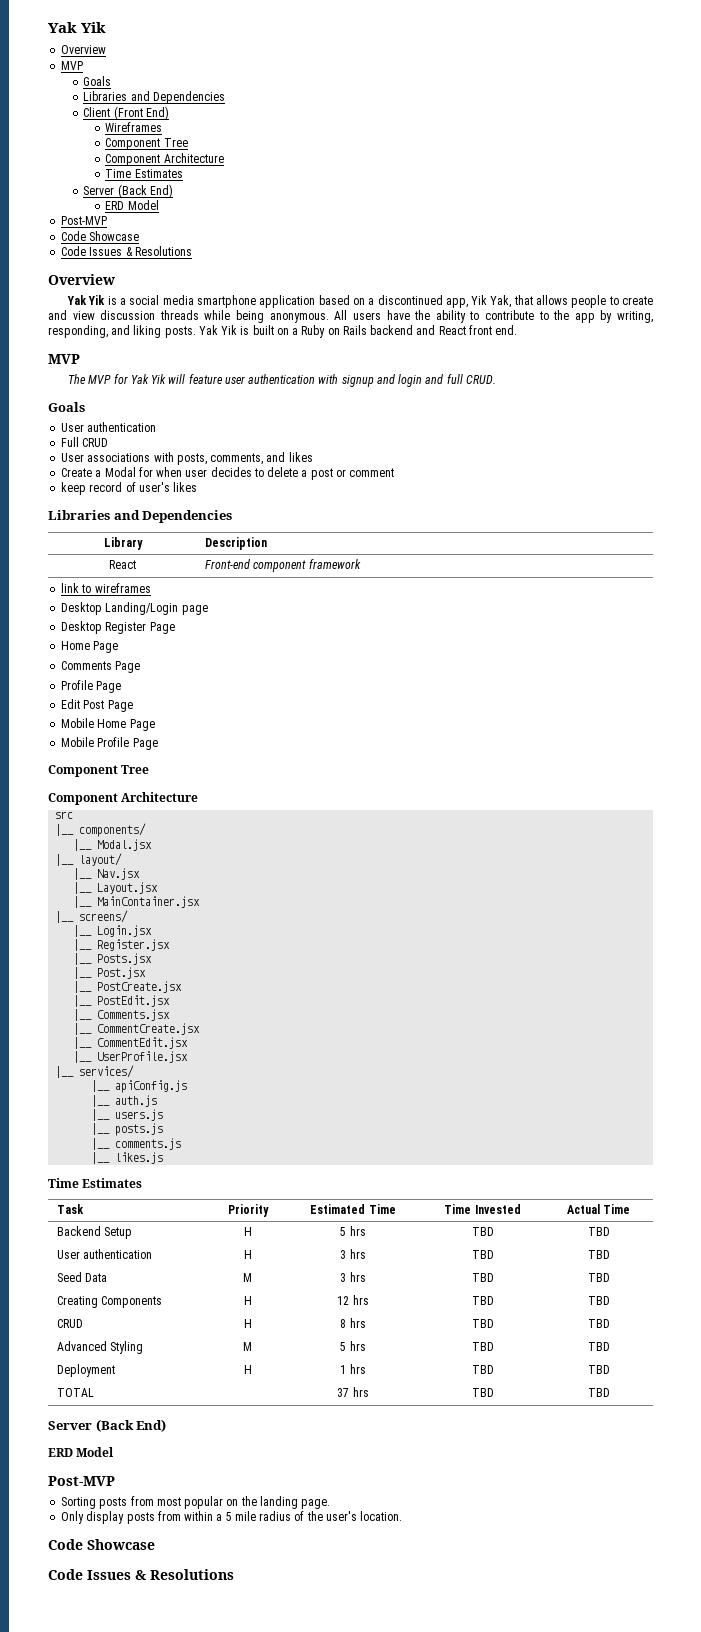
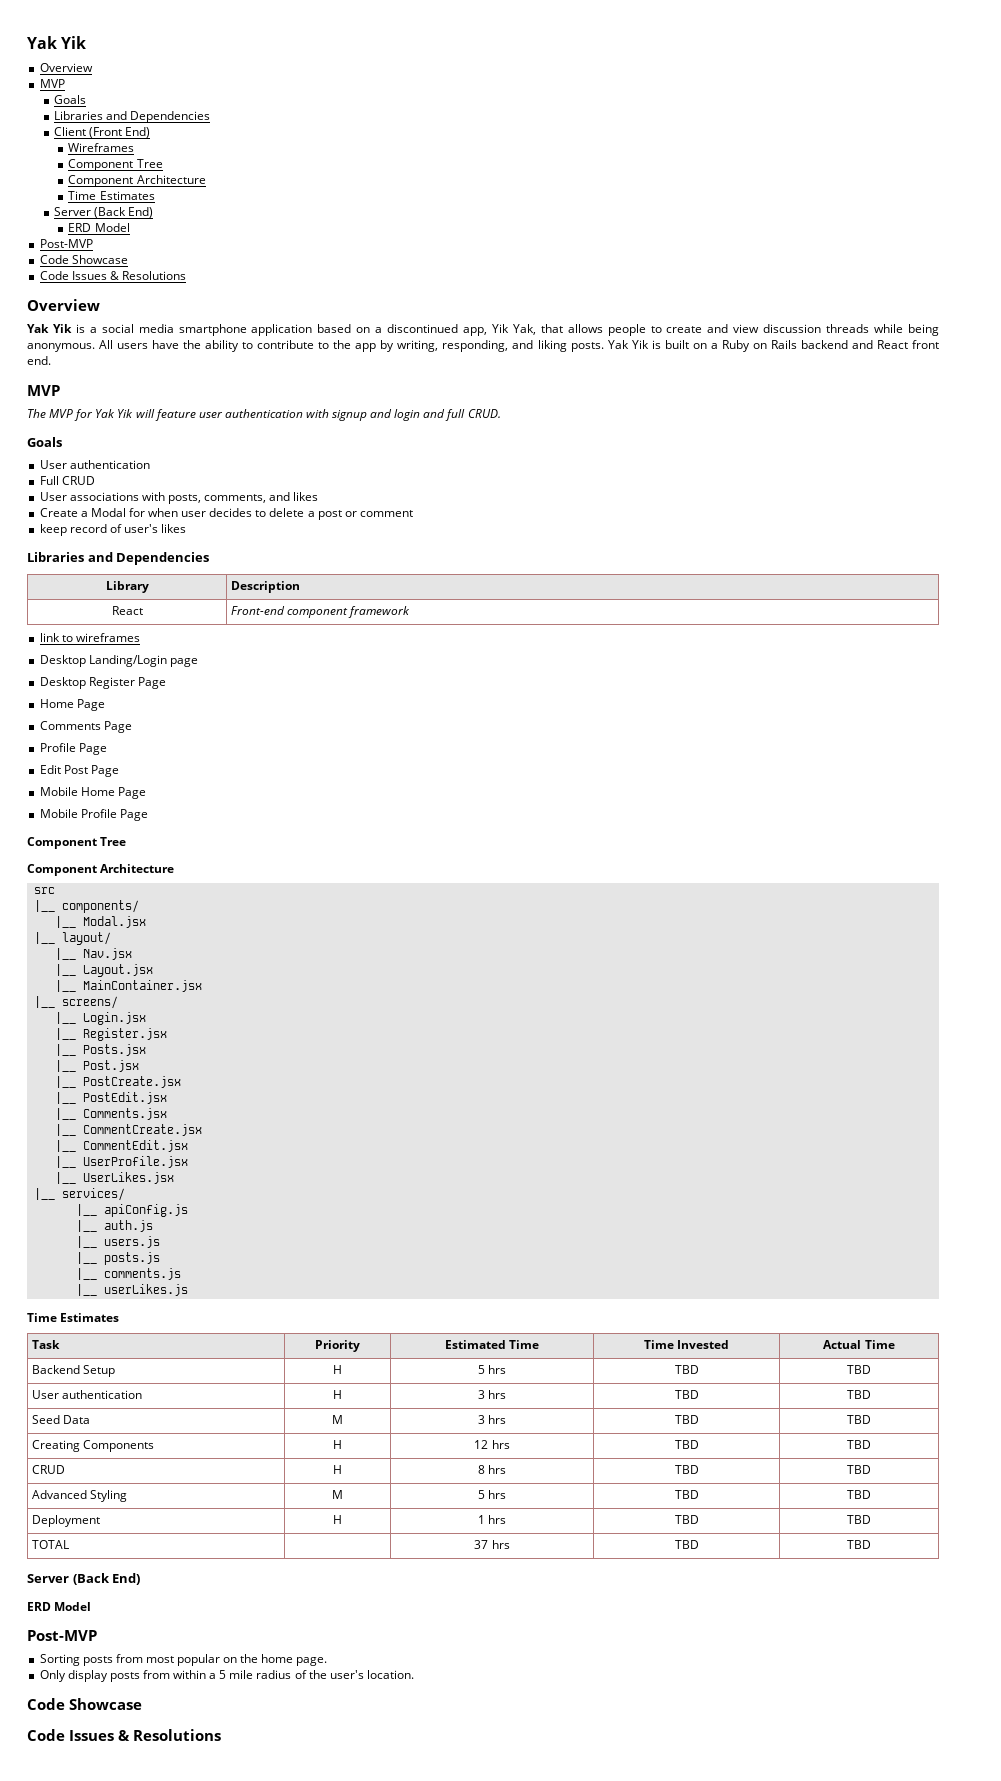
+ |__ UserLikes.jsx
- |__ likes.js
+ |__ userLikes.js
- Sorting posts from most popular on the landing page.
+ Sorting posts from most popular on the home page.

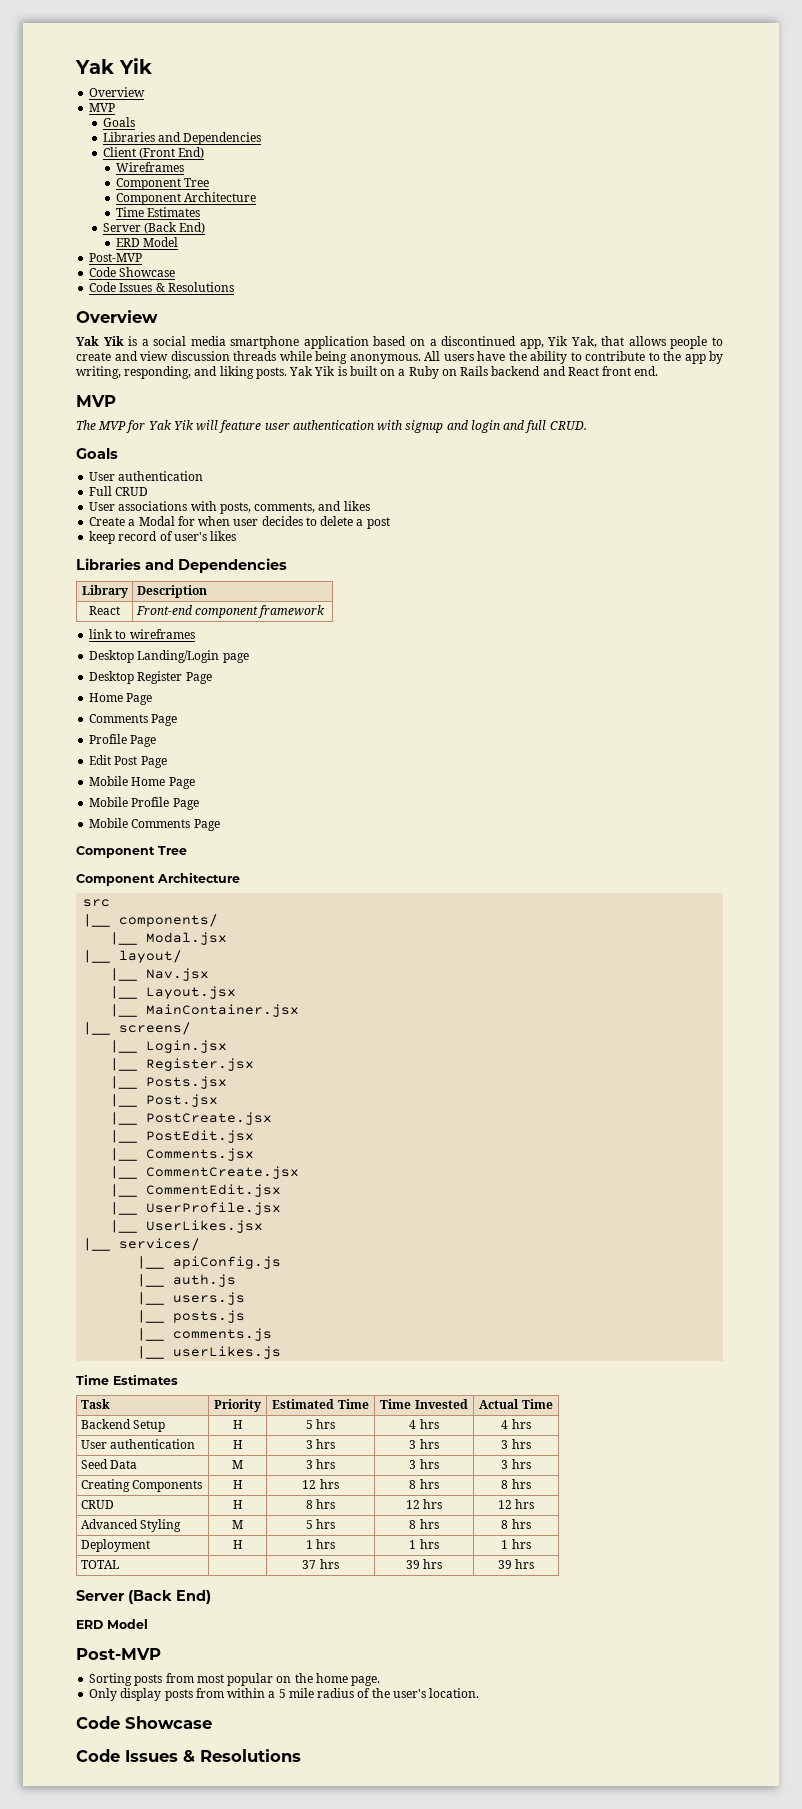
- Create a Modal for when user decides to delete a post or comment
+ Create a Modal for when user decides to delete a post
+ Mobile Comments Page
- Backend Setup | H | 5 hrs | TBD | TBD
+ Backend Setup | H | 5 hrs | 4 hrs | 4 hrs
- User authentication | H | 3 hrs | TBD | TBD
+ User authentication | H | 3 hrs | 3 hrs | 3 hrs
- Seed Data | M | 3 hrs | TBD | TBD
+ Seed Data | M | 3 hrs | 3 hrs | 3 hrs
- Creating Components | H | 12 hrs | TBD | TBD
+ Creating Components | H | 12 hrs | 8 hrs | 8 hrs
- CRUD | H | 8 hrs | TBD | TBD
+ CRUD | H | 8 hrs | 12 hrs | 12 hrs
- Advanced Styling | M | 5 hrs | TBD | TBD
+ Advanced Styling | M | 5 hrs | 8 hrs | 8 hrs
- Deployment | H | 1 hrs | TBD | TBD
+ Deployment | H | 1 hrs | 1 hrs | 1 hrs
- TOTAL | | 37 hrs | TBD | TBD
+ TOTAL | | 37 hrs | 39 hrs | 39 hrs

